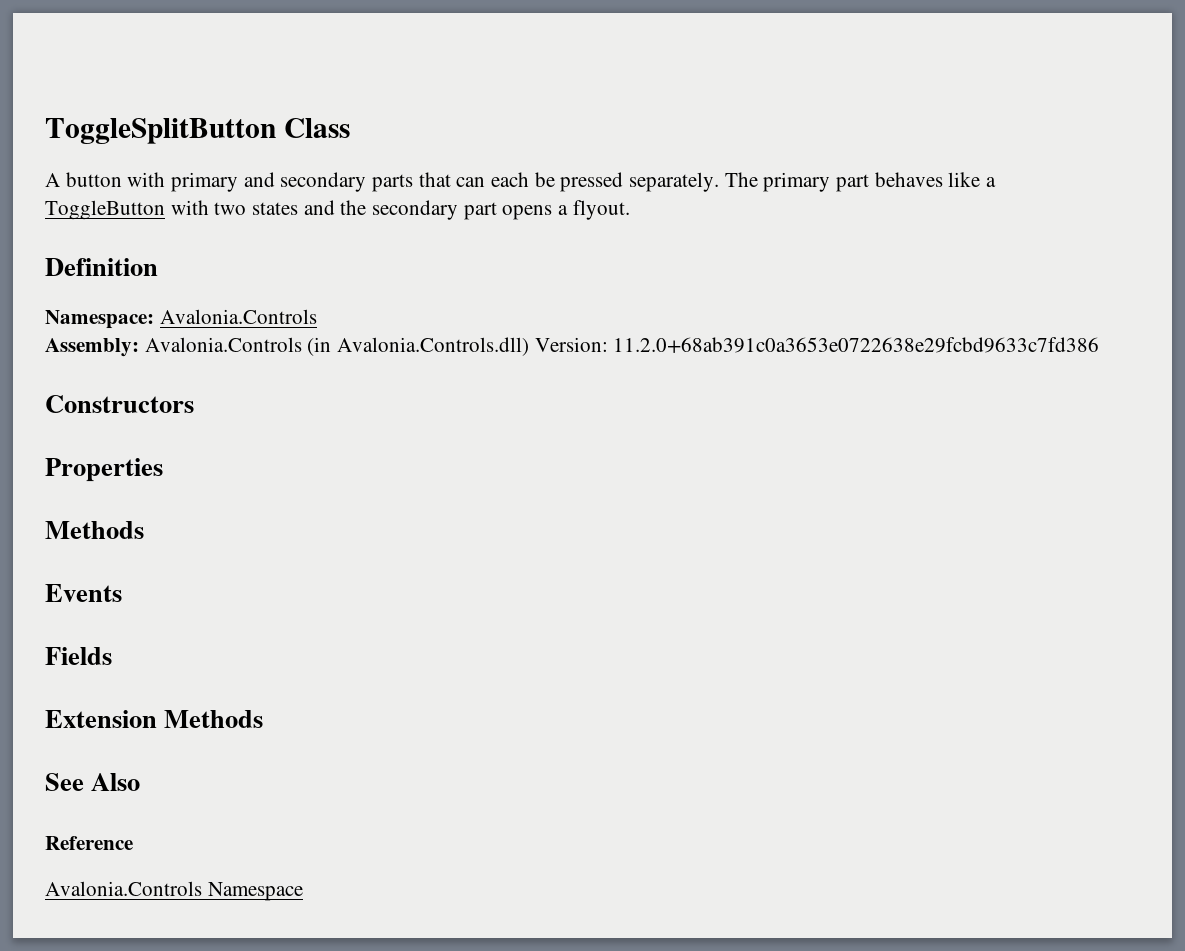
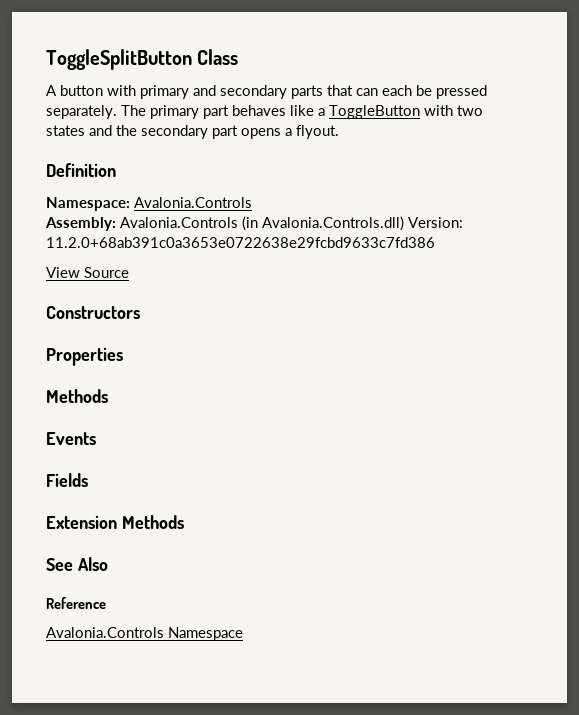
+ View Source

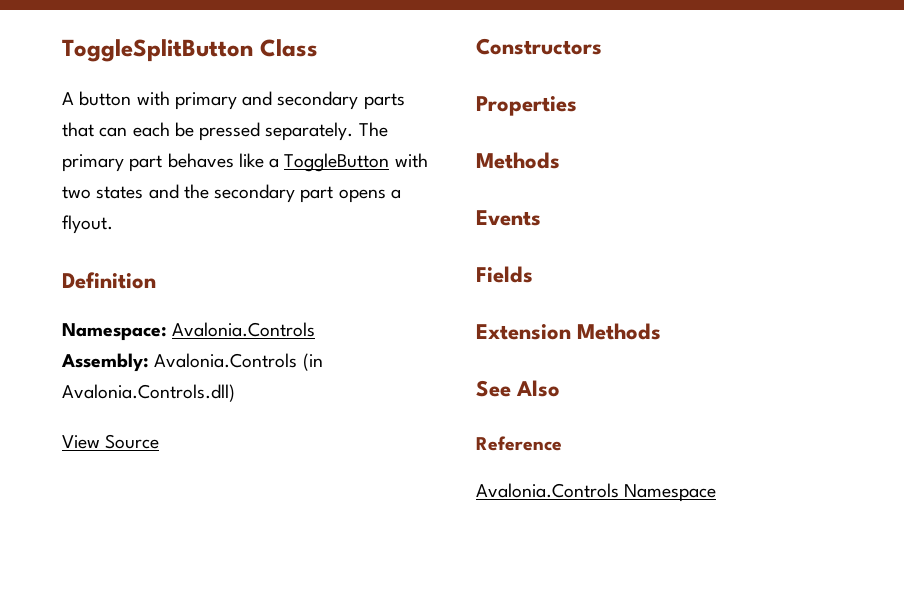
- Assembly: Avalonia.Controls (in Avalonia.Controls.dll) Version: 11.2.0+68ab391c0a3653e0722638e29fcbd9633c7fd386
+ Assembly: Avalonia.Controls (in Avalonia.Controls.dll)

